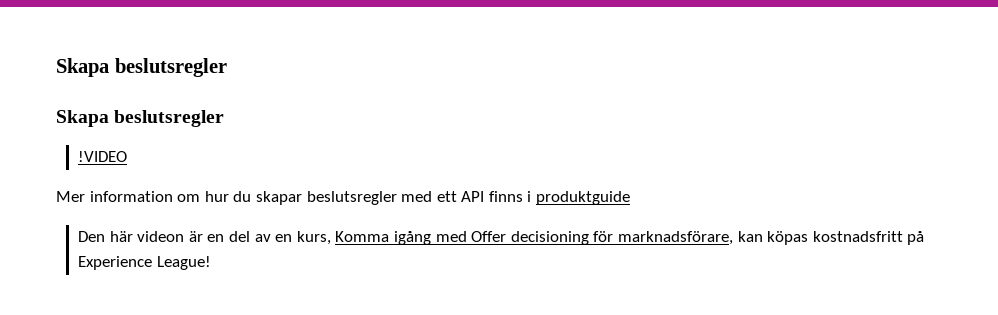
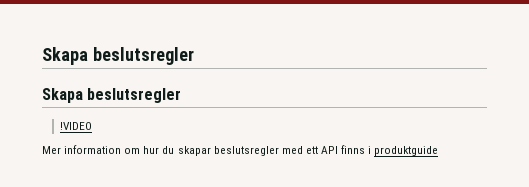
- Den här videon är en del av en kurs, Komma igång med Offer decisioning för marknadsförare, kan köpas kostnadsfritt på Experience League!

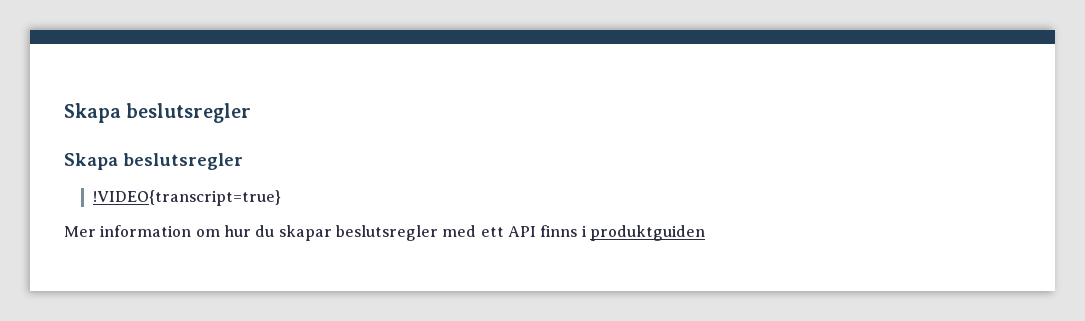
- !VIDEO
+ !VIDEO{transcript=true}
- Mer information om hur du skapar beslutsregler med ett API finns i produktguide
+ Mer information om hur du skapar beslutsregler med ett API finns i produktguiden

